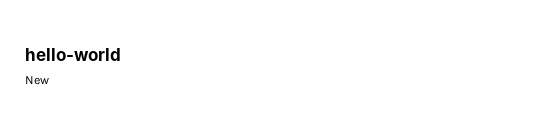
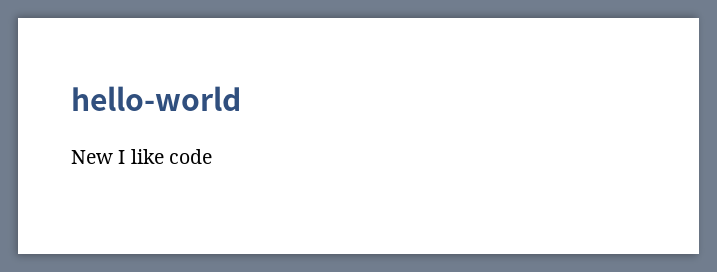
- New
+ New I like code

